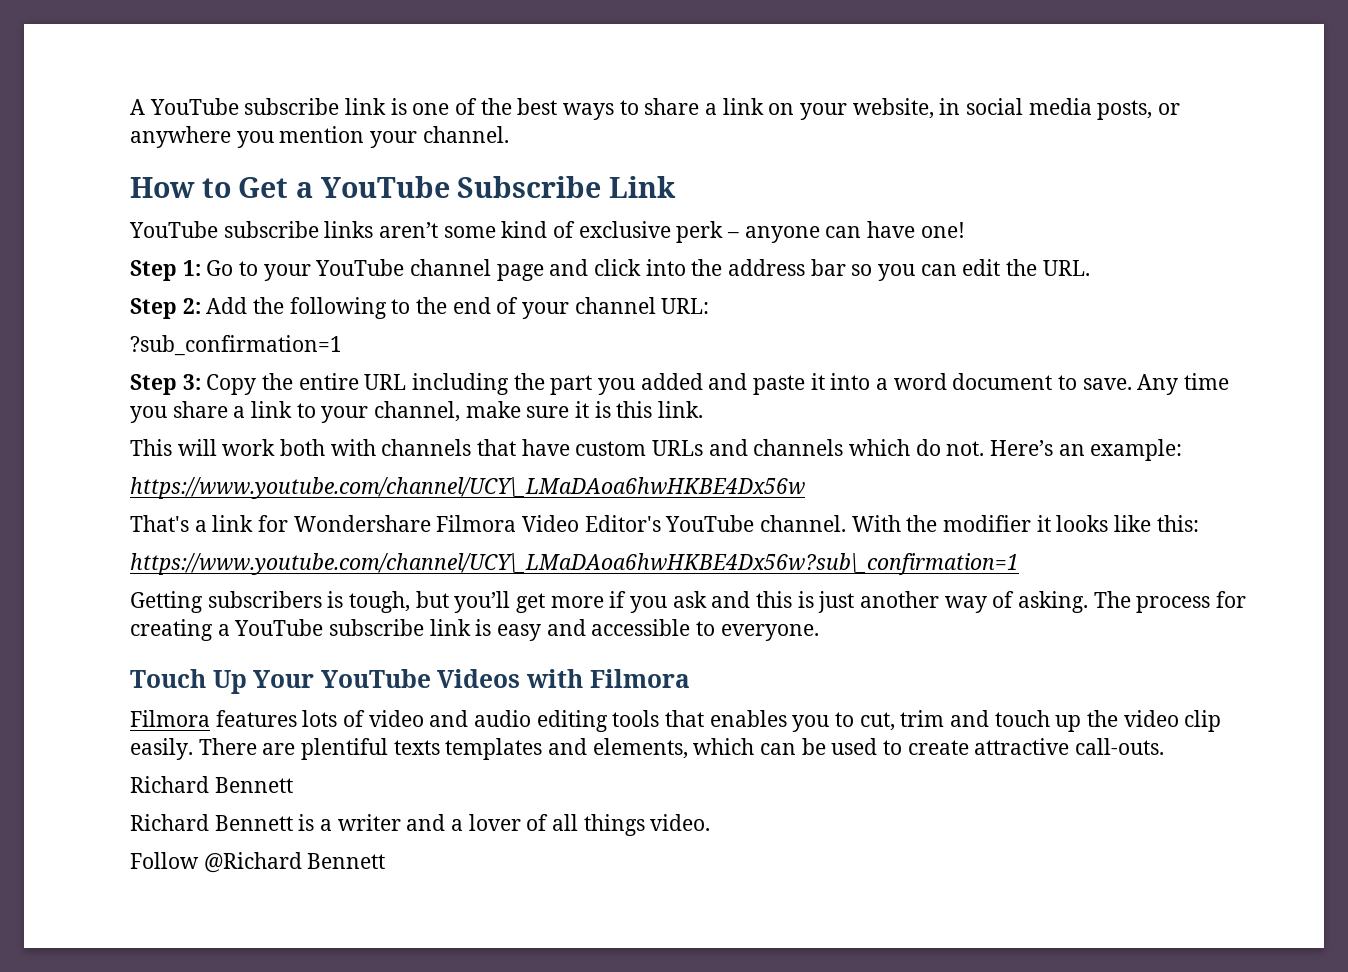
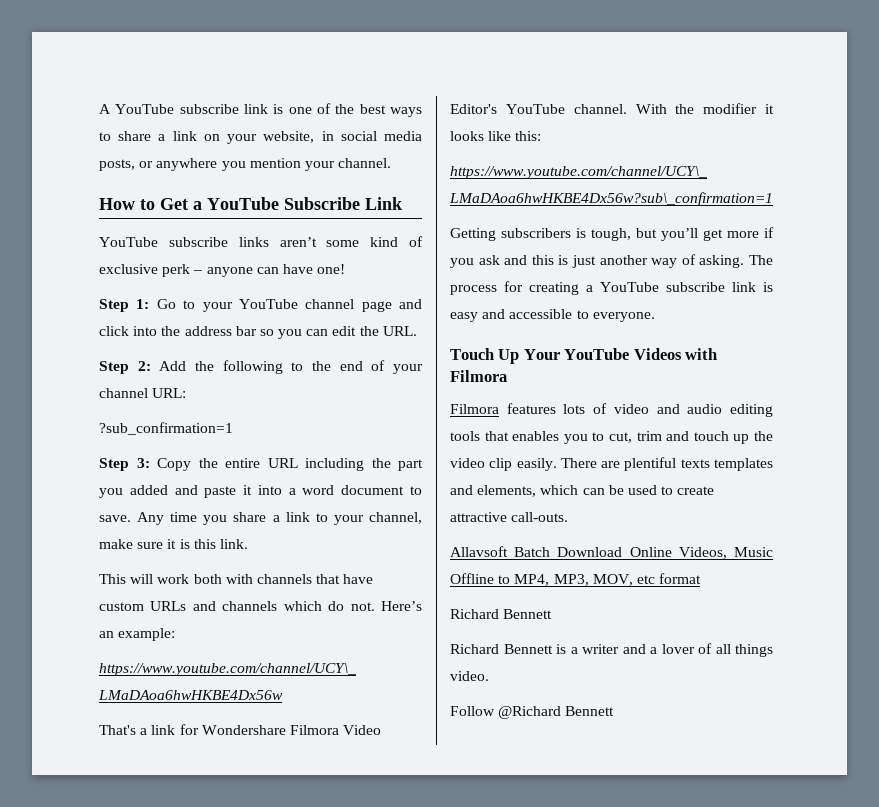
+ Allavsoft Batch Download Online Videos, Music Offline to MP4, MP3, MOV, etc format

